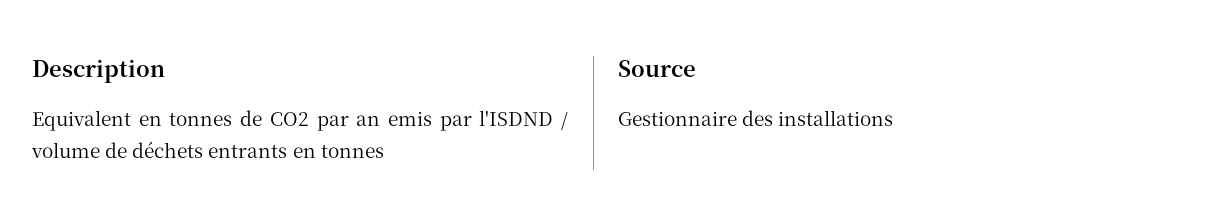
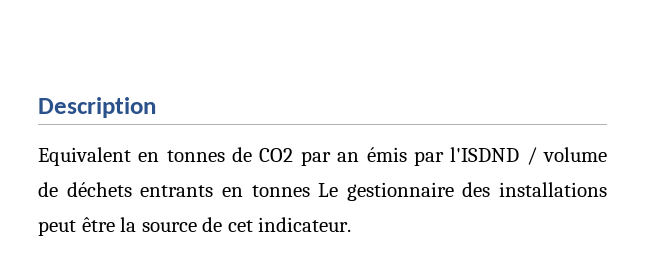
- Equivalent en tonnes de CO2 par an emis par l'ISDND / volume de déchets entrants en tonnes
- Source
- Gestionnaire des installations
+ Equivalent en tonnes de CO2 par an émis par l'ISDND / volume de déchets entrants en tonnes Le gestionnaire des installations peut être la source de cet indicateur.

